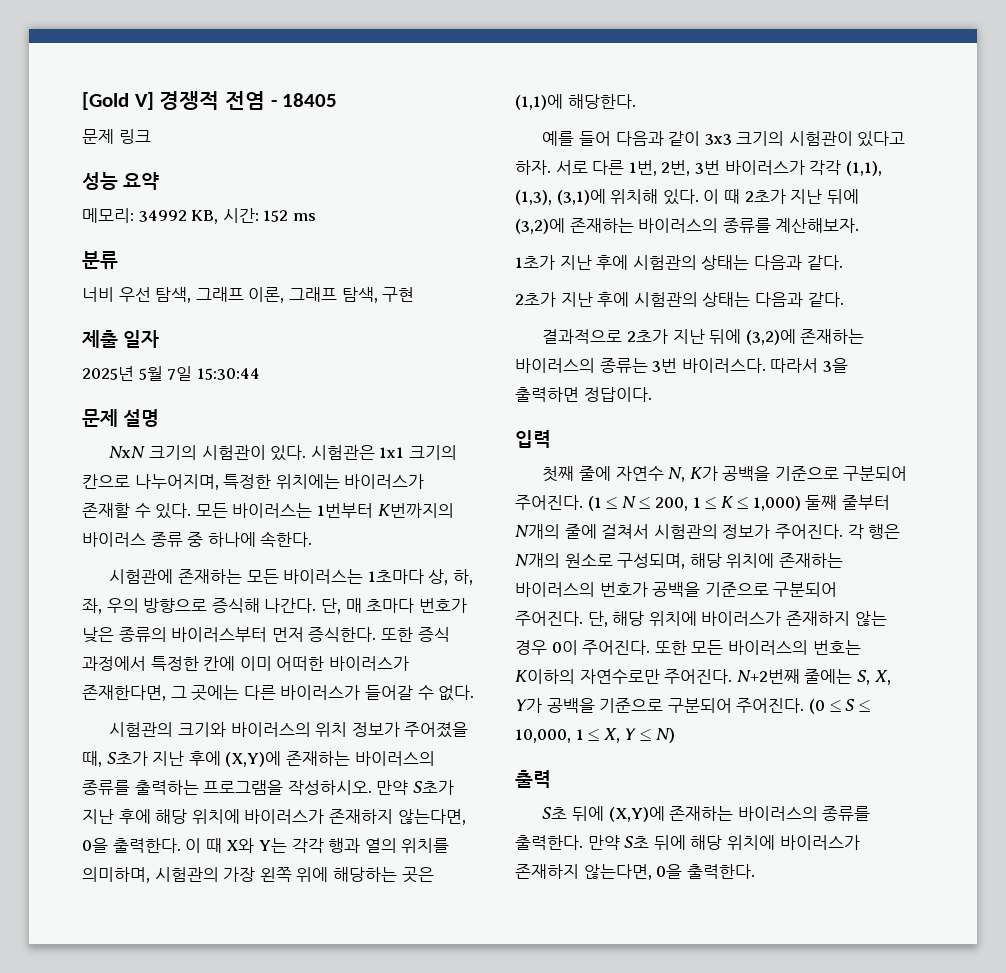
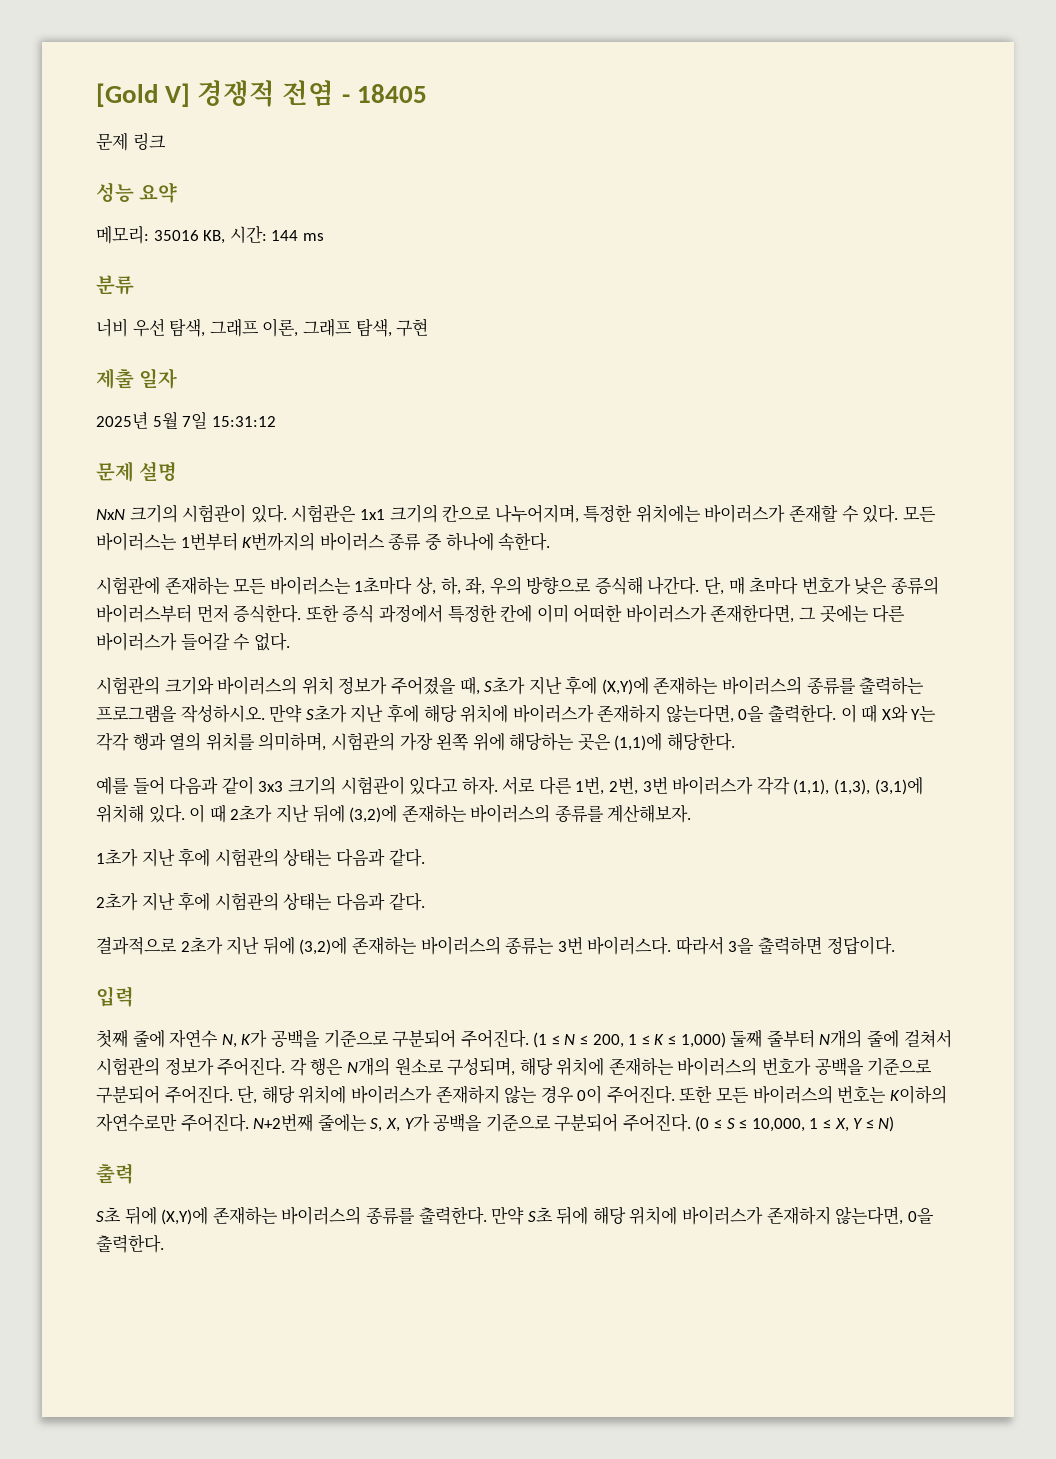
- 메모리: 34992 KB, 시간: 152 ms
+ 메모리: 35016 KB, 시간: 144 ms
- 2025년 5월 7일 15:30:44
+ 2025년 5월 7일 15:31:12

